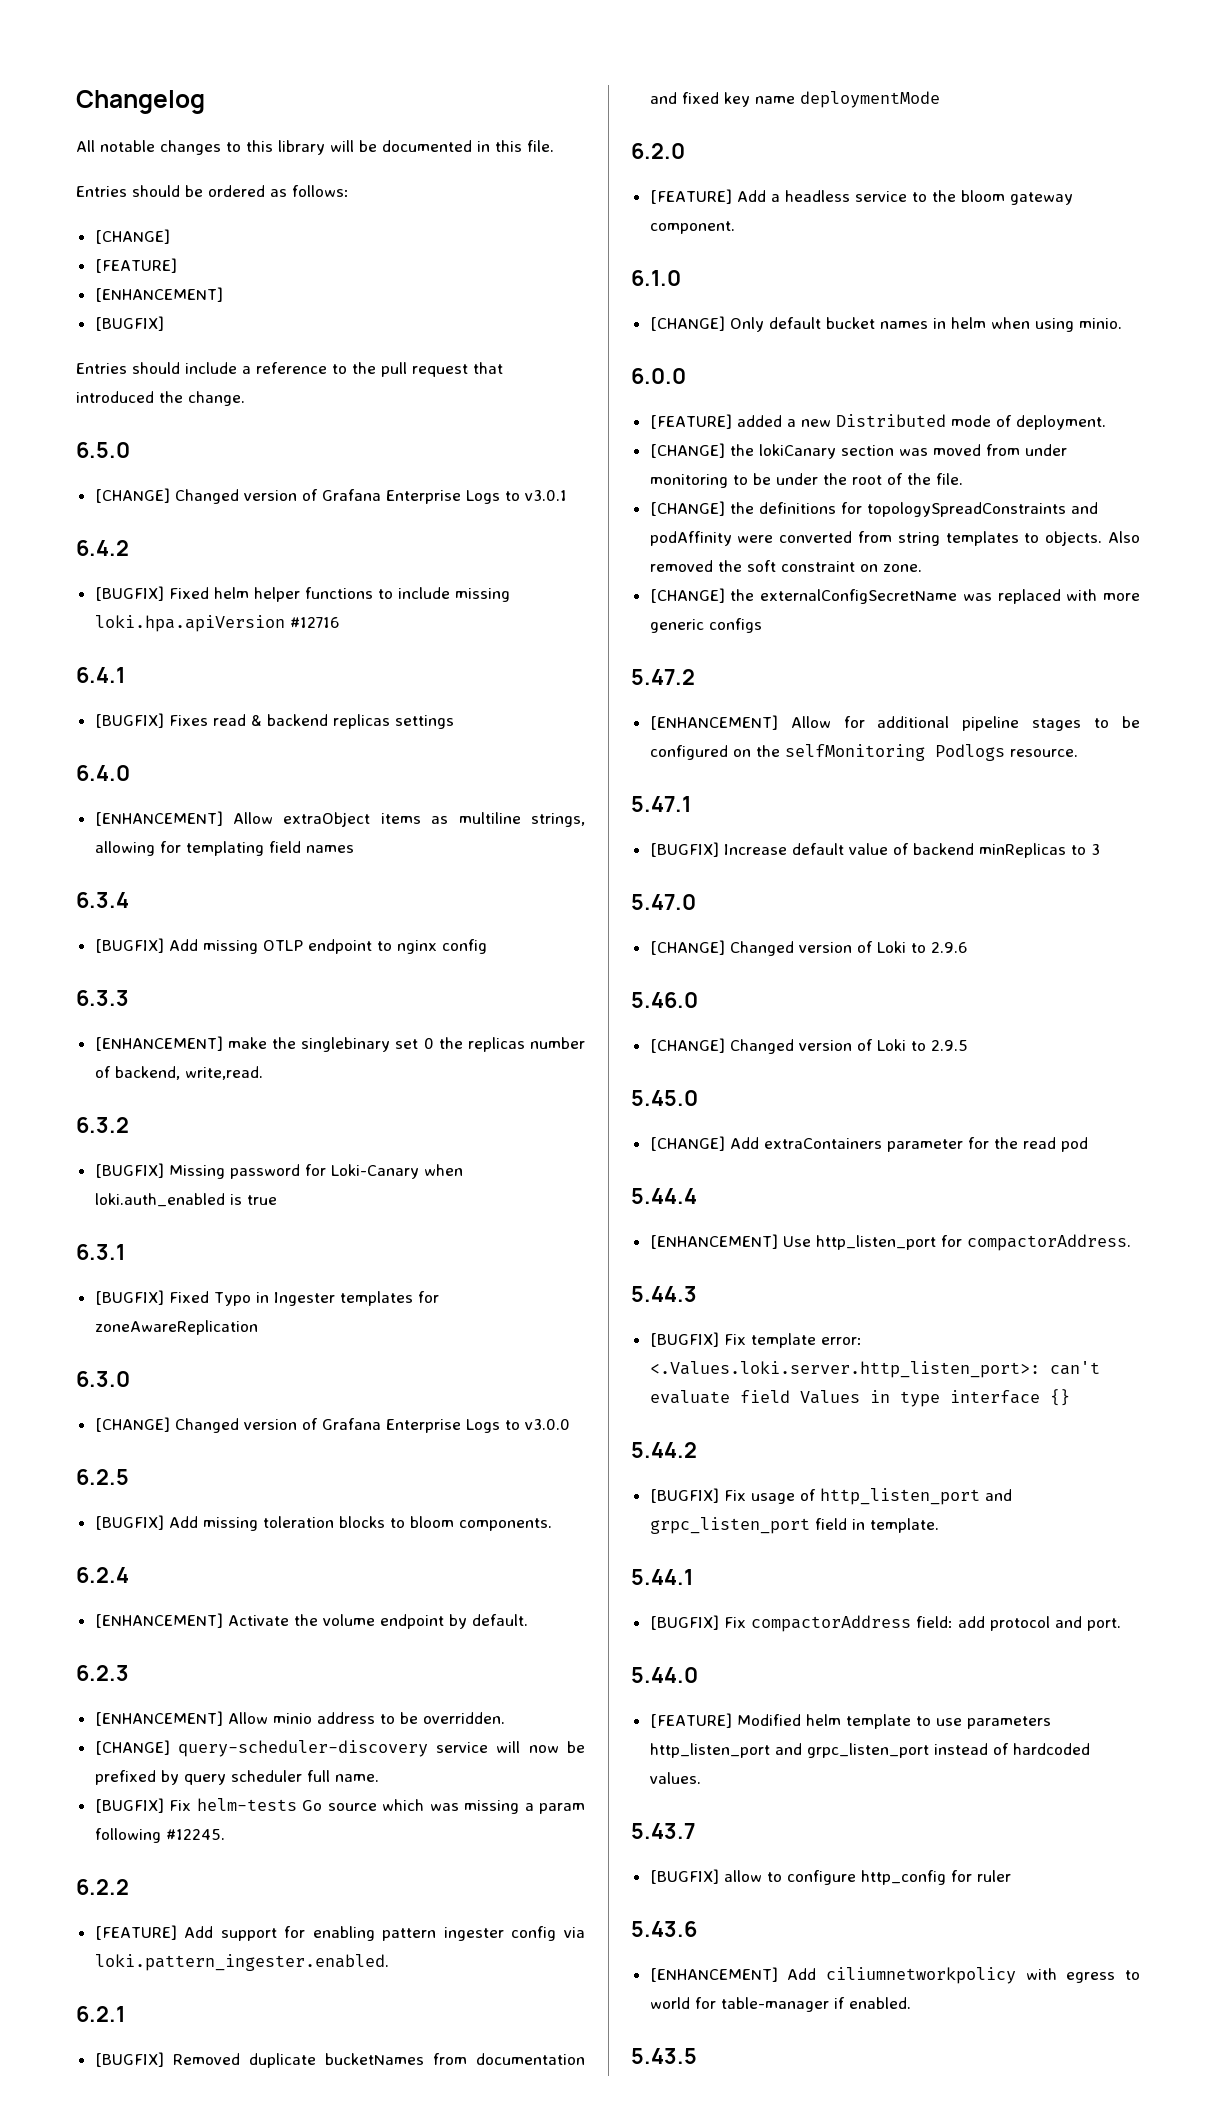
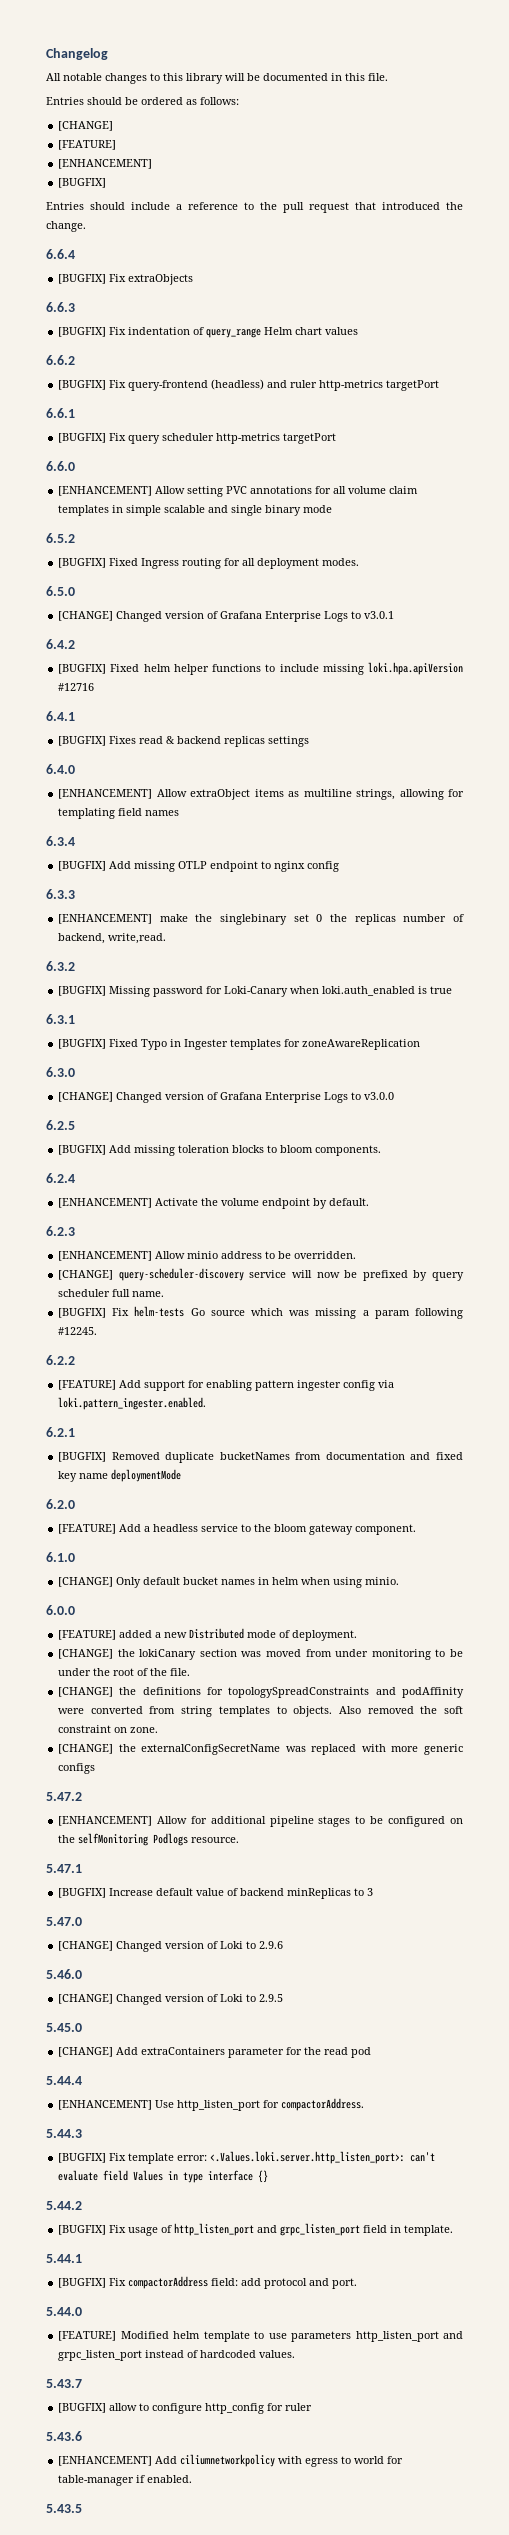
+ 6.6.4
+ [BUGFIX] Fix extraObjects
+ 6.6.3
+ [BUGFIX] Fix indentation of query_range Helm chart values
+ 6.6.2
+ [BUGFIX] Fix query-frontend (headless) and ruler http-metrics targetPort
+ 6.6.1
+ [BUGFIX] Fix query scheduler http-metrics targetPort
+ 6.6.0
+ [ENHANCEMENT] Allow setting PVC annotations for all volume claim templates in simple scalable and single binary mode
+ 6.5.2
+ [BUGFIX] Fixed Ingress routing for all deployment modes.

